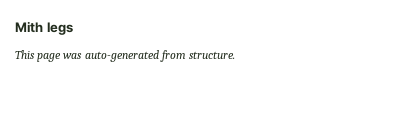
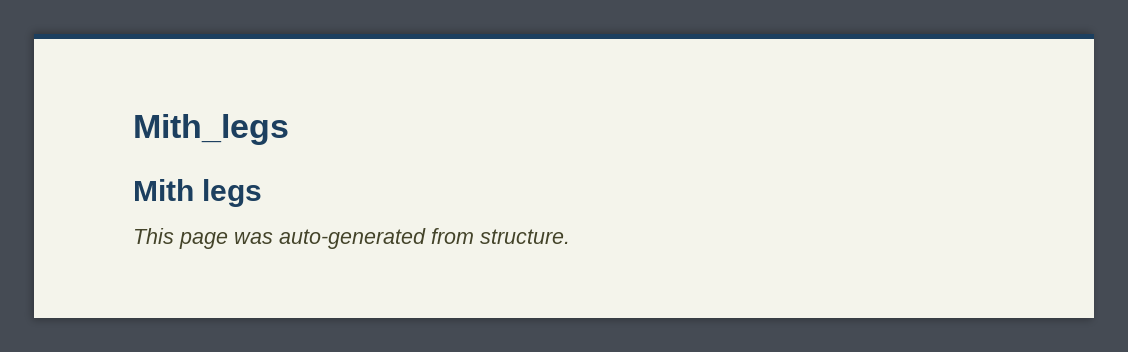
+ Mith_legs

